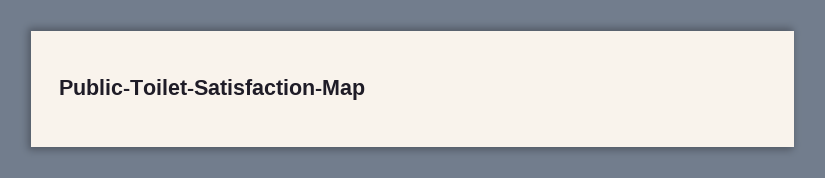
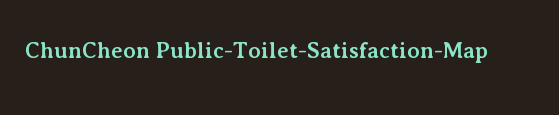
- Public-Toilet-Satisfaction-Map
+ ChunCheon Public-Toilet-Satisfaction-Map

